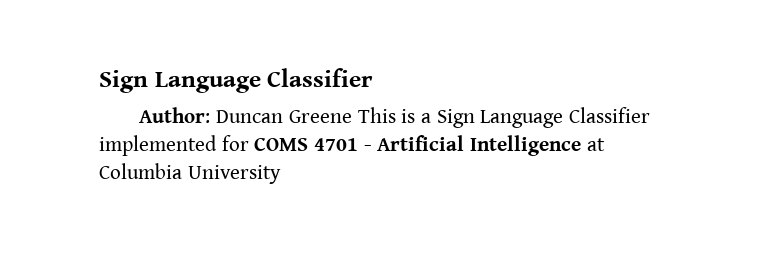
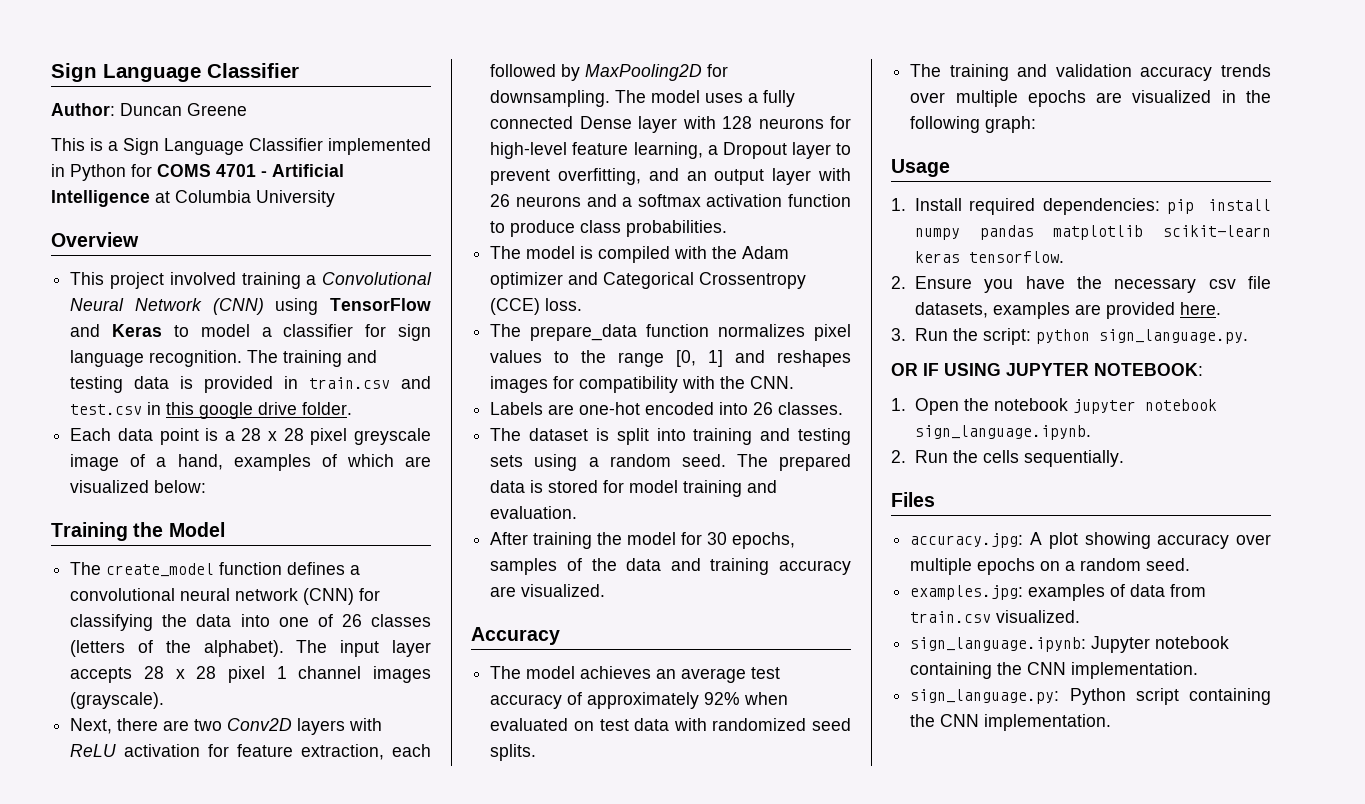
- Author: Duncan Greene This is a Sign Language Classifier implemented for COMS 4701 - Artificial Intelligence at Columbia University
+ Author: Duncan Greene
+ This is a Sign Language Classifier implemented in Python for COMS 4701 - Artificial Intelligence at Columbia University
+ Overview
+ This project involved training a Convolutional Neural Network (CNN) using TensorFlow and Keras to model a classifier for sign language recognition. The training and testing data is provided in train.csv and test.csv in this google drive folder.
+ Each data point is a 28 x 28 pixel greyscale image of a hand, examples of which are visualized below:
+ Training the Model
+ The create_model function defines a convolutional neural network (CNN) for classifying the data into one of 26 classes (letters of the alphabet). The input layer accepts 28 x 28 pixel 1 channel images (grayscale).
+ Next, there are two Conv2D layers with ReLU activation for feature extraction, each followed by MaxPooling2D for downsampling. The model uses a fully connected Dense layer with 128 neurons for high-level feature learning, a Dropout layer to prevent overfitting, and an output layer with 26 neurons and a softmax activation function to produce class probabilities.
+ The model is compiled with the Adam optimizer and Categorical Crossentropy (CCE) loss.
+ The prepare_data function normalizes pixel values to the range [0, 1] and reshapes images for compatibility with the CNN.
+ Labels are one-hot encoded into 26 classes.
+ The dataset is split into training and testing sets using a random seed. The prepared data is stored for model training and evaluation.
+ After training the model for 30 epochs, samples of the data and training accuracy are visualized.
+ Accuracy
+ The model achieves an average test accuracy of approximately 92% when evaluated on test data with randomized seed splits.
+ The training and validation accuracy trends over multiple epochs are visualized in the following graph:
+ Usage
+ 1. Install required dependencies: pip install numpy pandas matplotlib scikit-learn keras tensorflow.
+ 2. Ensure you have the necessary csv file datasets, examples are provided here.
+ 3. Run the script: python sign_language.py.
+ OR IF USING JUPYTER NOTEBOOK:
+ 1. Open the notebook jupyter notebook sign_language.ipynb.
+ 2. Run the cells sequentially.
+ Files
+ accuracy.jpg: A plot showing accuracy over multiple epochs on a random seed.
+ examples.jpg: examples of data from train.csv visualized.
+ sign_language.ipynb: Jupyter notebook containing the CNN implementation.
+ sign_language.py: Python script containing the CNN implementation.

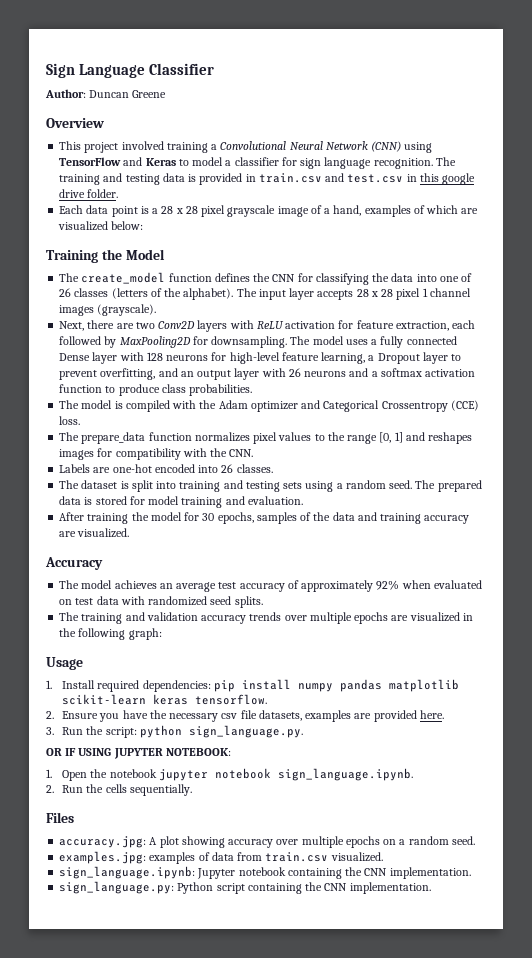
- This is a Sign Language Classifier implemented in Python for COMS 4701 - Artificial Intelligence at Columbia University
- Each data point is a 28 x 28 pixel greyscale image of a hand, examples of which are visualized below:
+ Each data point is a 28 x 28 pixel grayscale image of a hand, examples of which are visualized below:
- The create_model function defines a convolutional neural network (CNN) for classifying the data into one of 26 classes (letters of the alphabet).
+ The create_model function defines the CNN for classifying the data into one of 26 classes (letters of the alphabet).

